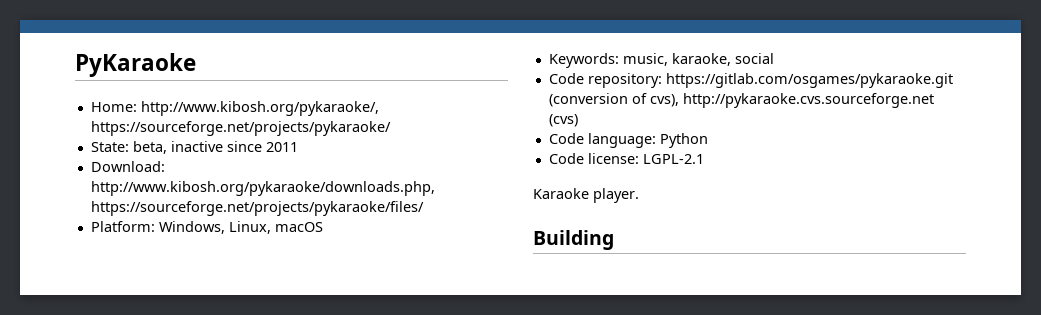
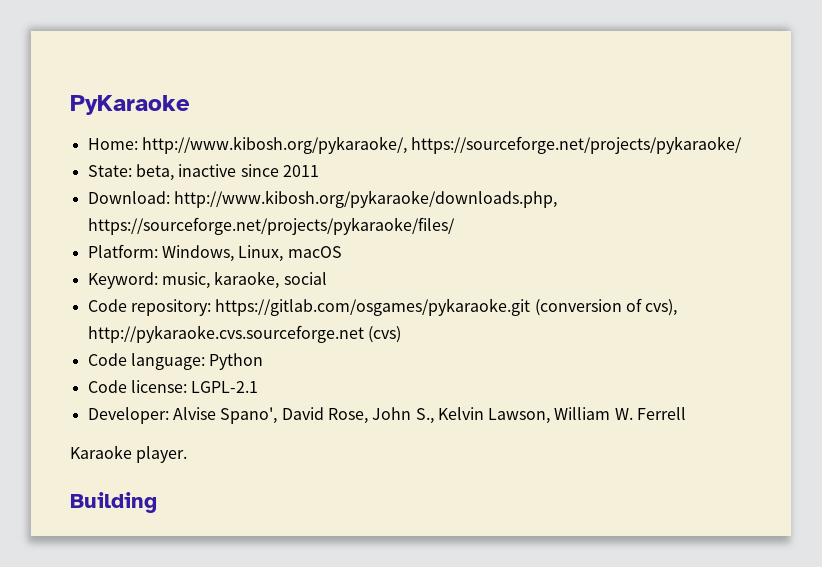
- Keywords: music, karaoke, social
+ Keyword: music, karaoke, social
+ Developer: Alvise Spano', David Rose, John S., Kelvin Lawson, William W. Ferrell

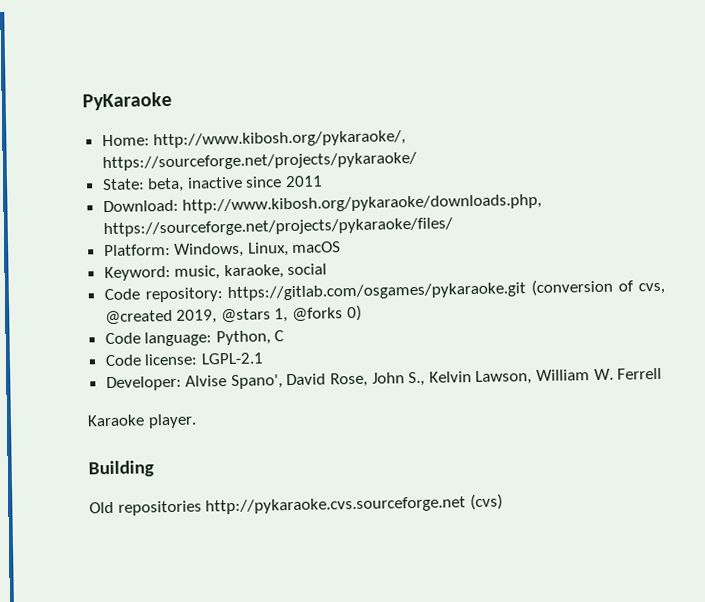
- Code repository: https://gitlab.com/osgames/pykaraoke.git (conversion of cvs), http://pykaraoke.cvs.sourceforge.net (cvs)
+ Code repository: https://gitlab.com/osgames/pykaraoke.git (conversion of cvs, @created 2019, @stars 1, @forks 0)
- Code language: Python
+ Code language: Python, C
+ Old repositories http://pykaraoke.cvs.sourceforge.net (cvs)

